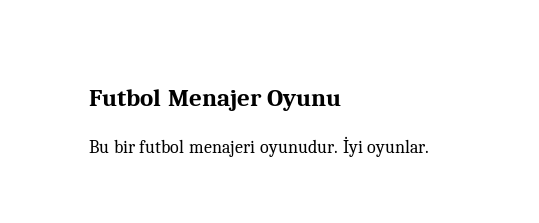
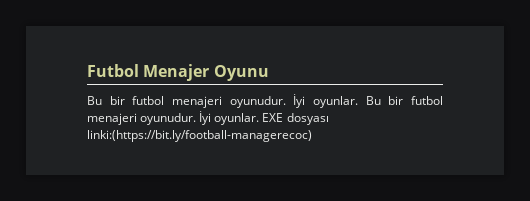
+ Bu bir futbol menajeri oyunudur. İyi oyunlar. EXE dosyası linki:(https://bit.ly/football-managerecoc)

